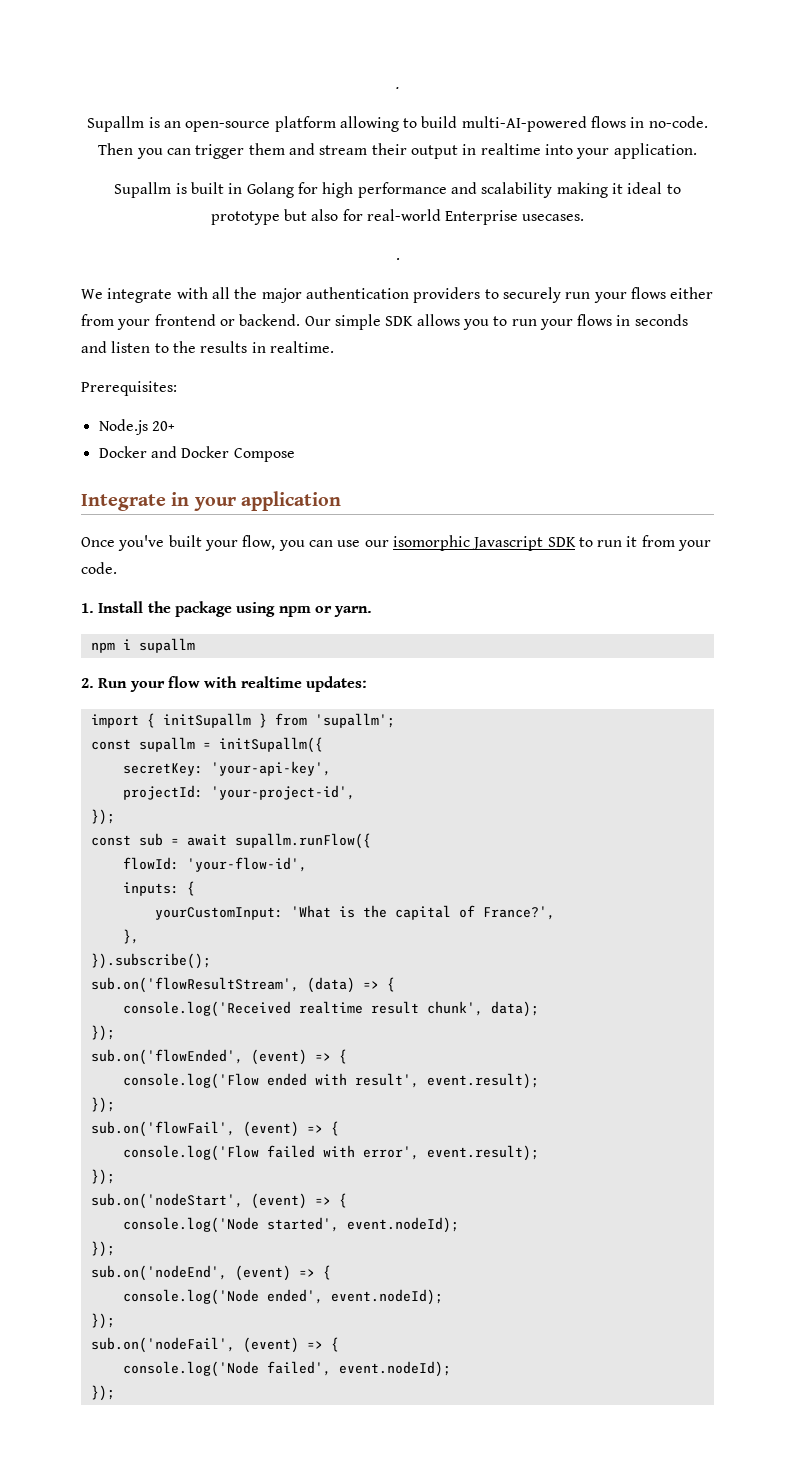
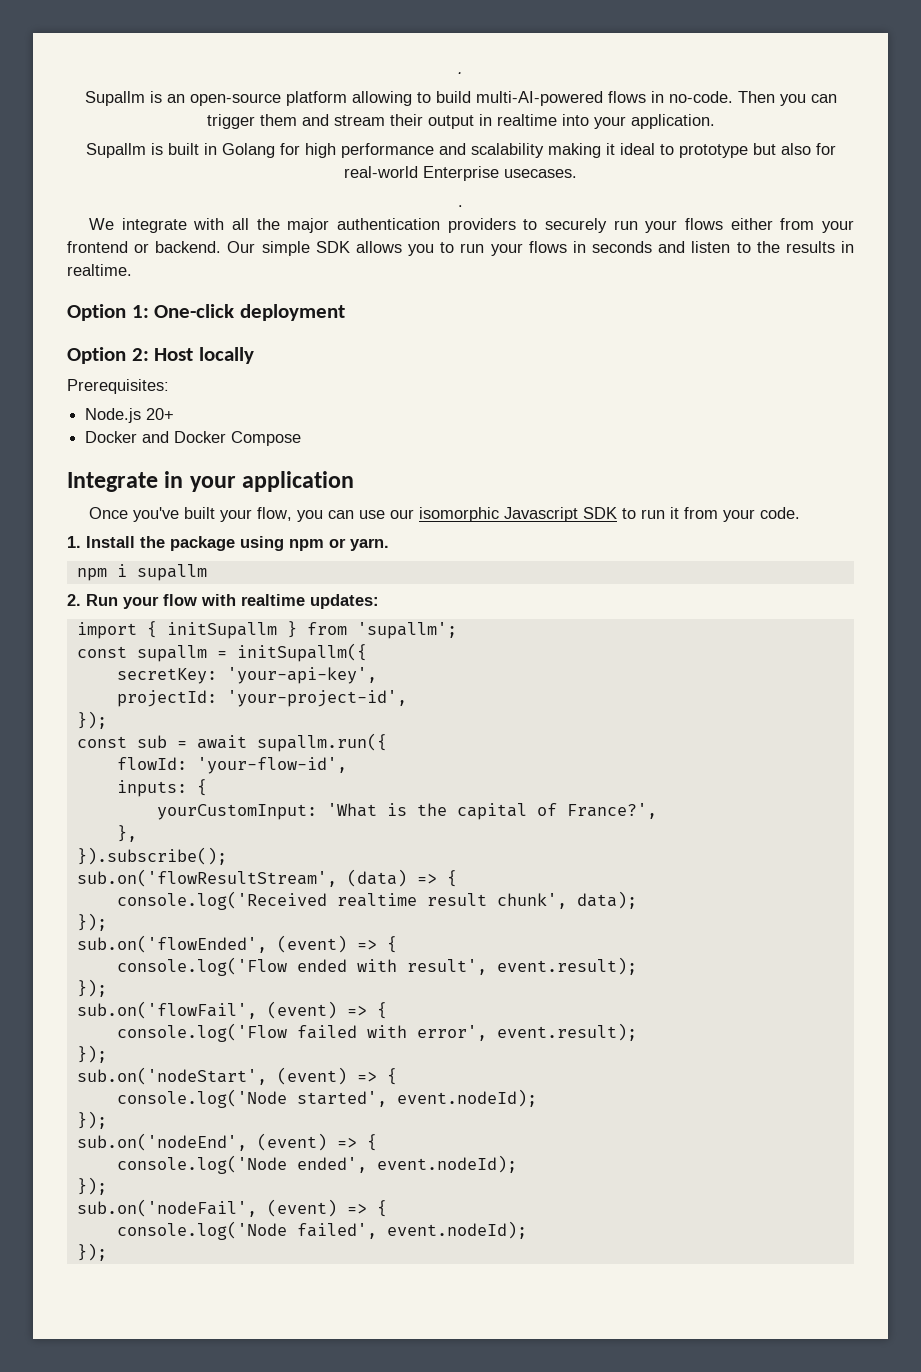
+ Option 1: One-click deployment
+ Option 2: Host locally
- const sub = await supallm.runFlow({
+ const sub = await supallm.run({

